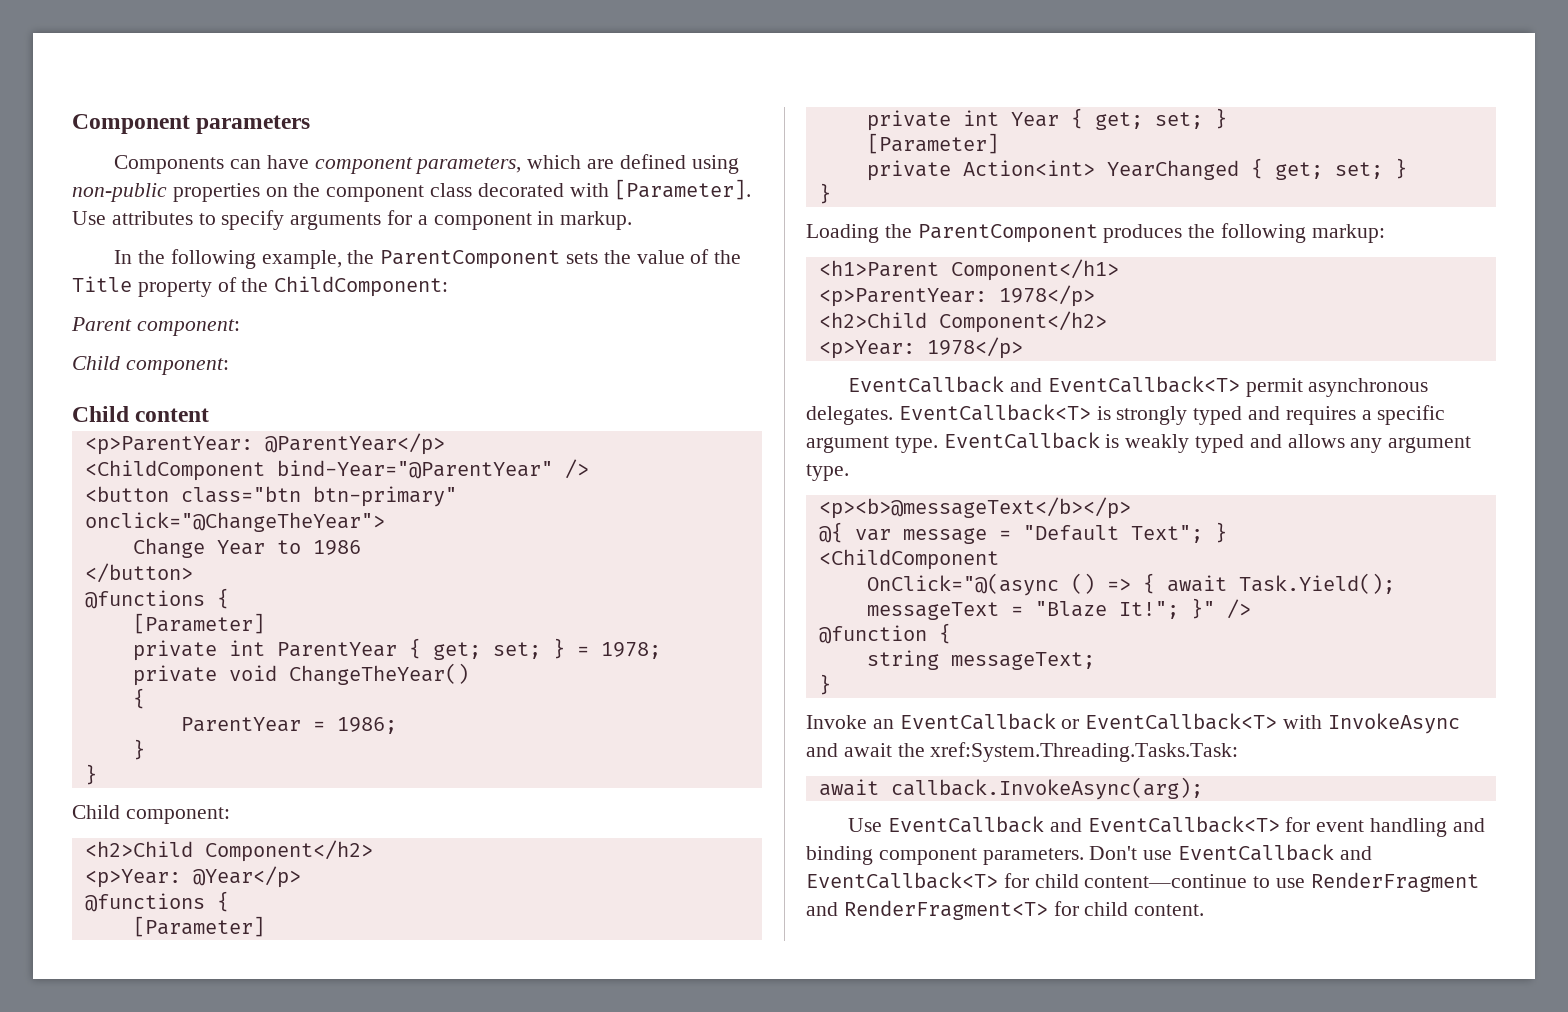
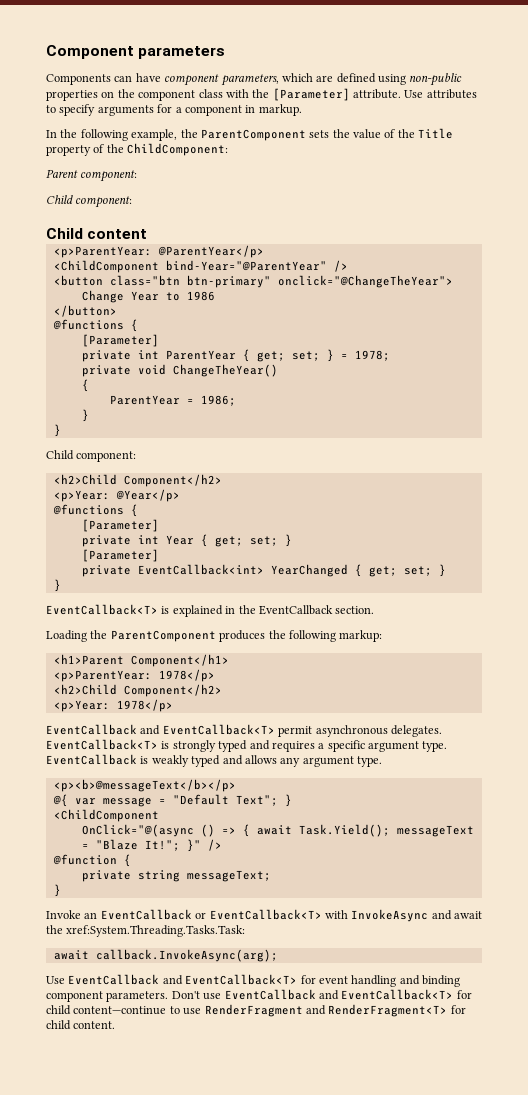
- Components can have component parameters, which are defined using non-public properties on the component class decorated with [Parameter].
+ Components can have component parameters, which are defined using non-public properties on the component class with the [Parameter] attribute.
- private Action<int> YearChanged { get; set; }
+ private EventCallback<int> YearChanged { get; set; }
+ EventCallback<T> is explained in the EventCallback section.
- string messageText;
+ private string messageText;

